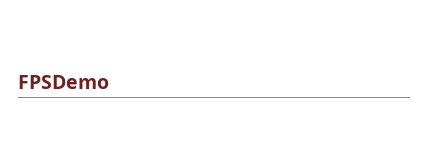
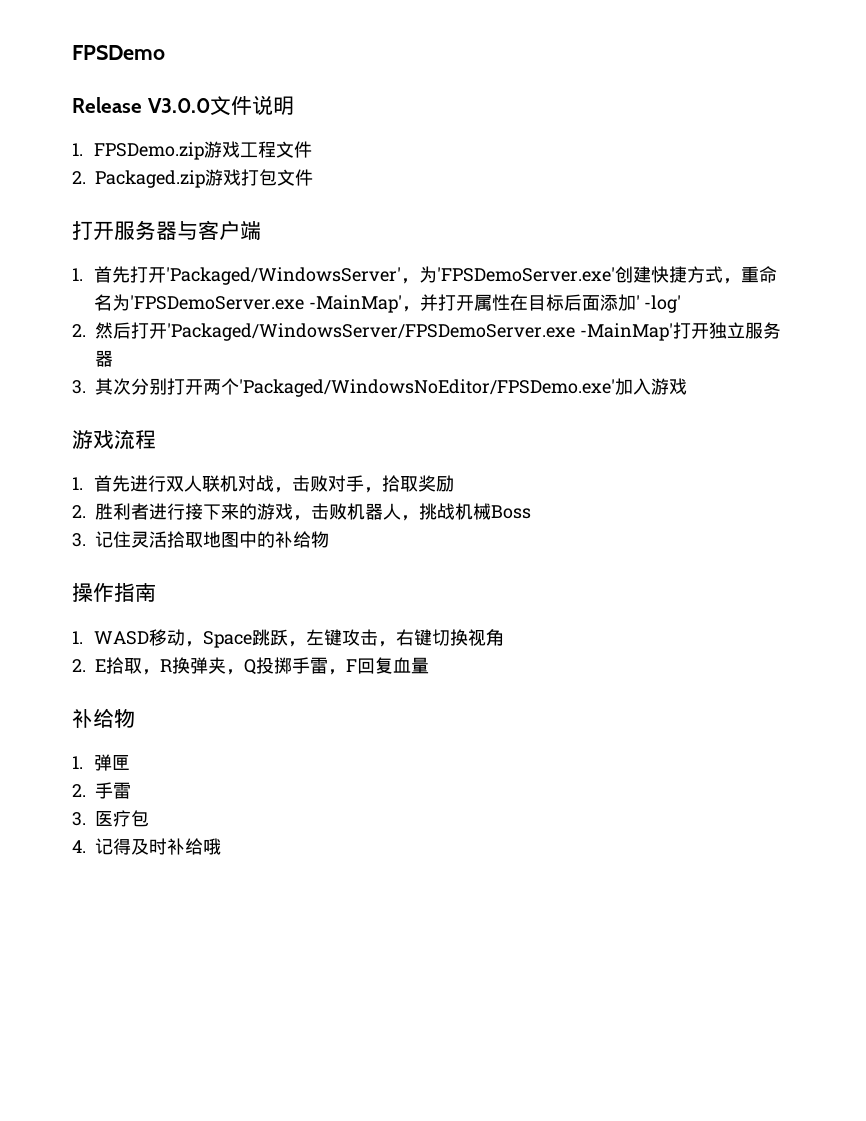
+ Release V3.0.0文件说明
+ 1. FPSDemo.zip游戏工程文件
+ 2. Packaged.zip游戏打包文件
+ 打开服务器与客户端
+ 1.首先打开'Packaged/WindowsServer'，为'FPSDemoServer.exe'创建快捷方式，重命名为'FPSDemoServer.exe -MainMap'，并打开属性在目标后面添加' -log'
+ 2.然后打开'Packaged/WindowsServer/FPSDemoServer.exe -MainMap'打开独立服务器
+ 3.其次分别打开两个'Packaged/WindowsNoEditor/FPSDemo.exe'加入游戏
+ 游戏流程
+ 1.首先进行双人联机对战，击败对手，拾取奖励
+ 2.胜利者进行接下来的游戏，击败机器人，挑战机械Boss
+ 3.记住灵活拾取地图中的补给物
+ 操作指南
+ 1. WASD移动，Space跳跃，左键攻击，右键切换视角
+ 2. E拾取，R换弹夹，Q投掷手雷，F回复血量
+ 补给物
+ 1.弹匣
+ 2.手雷
+ 3.医疗包
+ 4.记得及时补给哦

